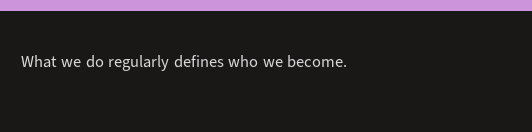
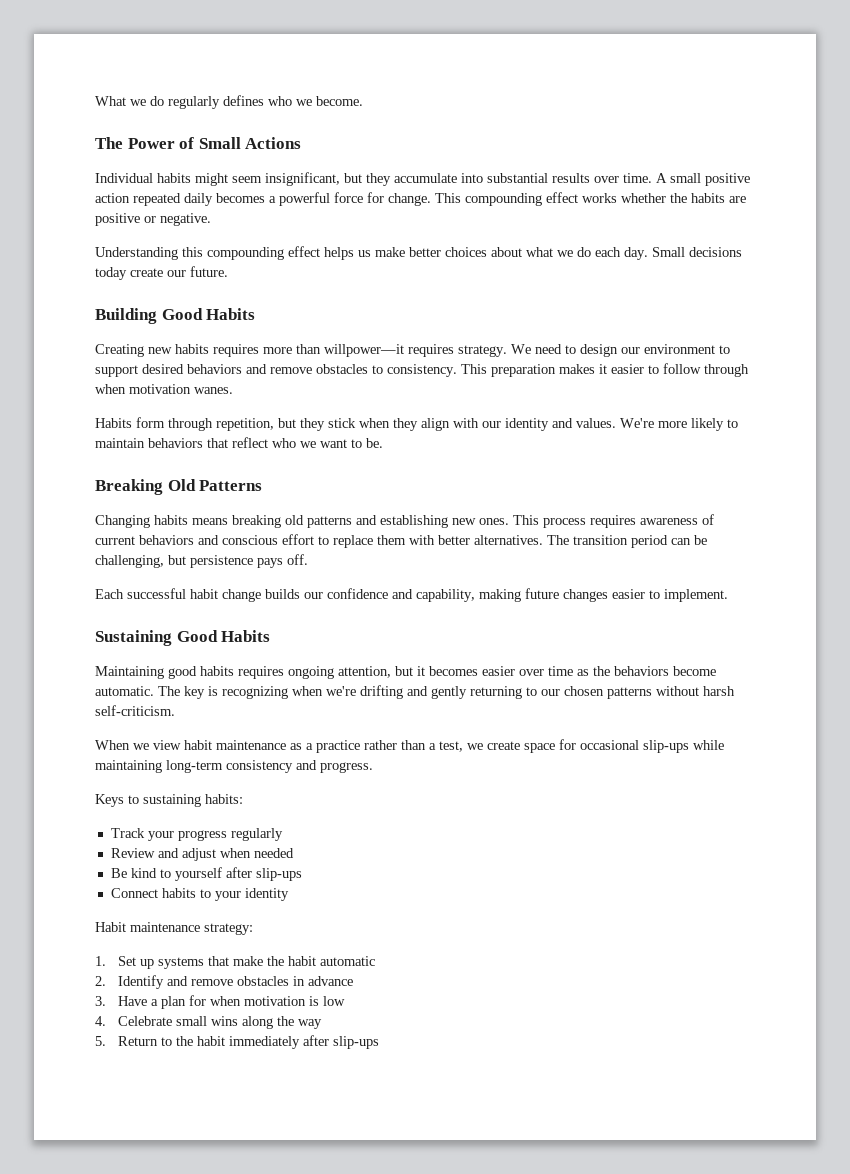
+ The Power of Small Actions
+ Individual habits might seem insignificant, but they accumulate into substantial results over time. A small positive action repeated daily becomes a powerful force for change. This compounding effect works whether the habits are positive or negative.
+ Understanding this compounding effect helps us make better choices about what we do each day. Small decisions today create our future.
+ Building Good Habits
+ Creating new habits requires more than willpower—it requires strategy. We need to design our environment to support desired behaviors and remove obstacles to consistency. This preparation makes it easier to follow through when motivation wanes.
+ Habits form through repetition, but they stick when they align with our identity and values. We're more likely to maintain behaviors that reflect who we want to be.
+ Breaking Old Patterns
+ Changing habits means breaking old patterns and establishing new ones. This process requires awareness of current behaviors and conscious effort to replace them with better alternatives. The transition period can be challenging, but persistence pays off.
+ Each successful habit change builds our confidence and capability, making future changes easier to implement.
+ Sustaining Good Habits
+ Maintaining good habits requires ongoing attention, but it becomes easier over time as the behaviors become automatic. The key is recognizing when we're drifting and gently returning to our chosen patterns without harsh self-criticism.
+ When we view habit maintenance as a practice rather than a test, we create space for occasional slip-ups while maintaining long-term consistency and progress.
+ Keys to sustaining habits:
+ Track your progress regularly
+ Review and adjust when needed
+ Be kind to yourself after slip-ups
+ Connect habits to your identity
+ Habit maintenance strategy:
+ 1. Set up systems that make the habit automatic
+ 2. Identify and remove obstacles in advance
+ 3. Have a plan for when motivation is low
+ 4. Celebrate small wins along the way
+ 5. Return to the habit immediately after slip-ups

